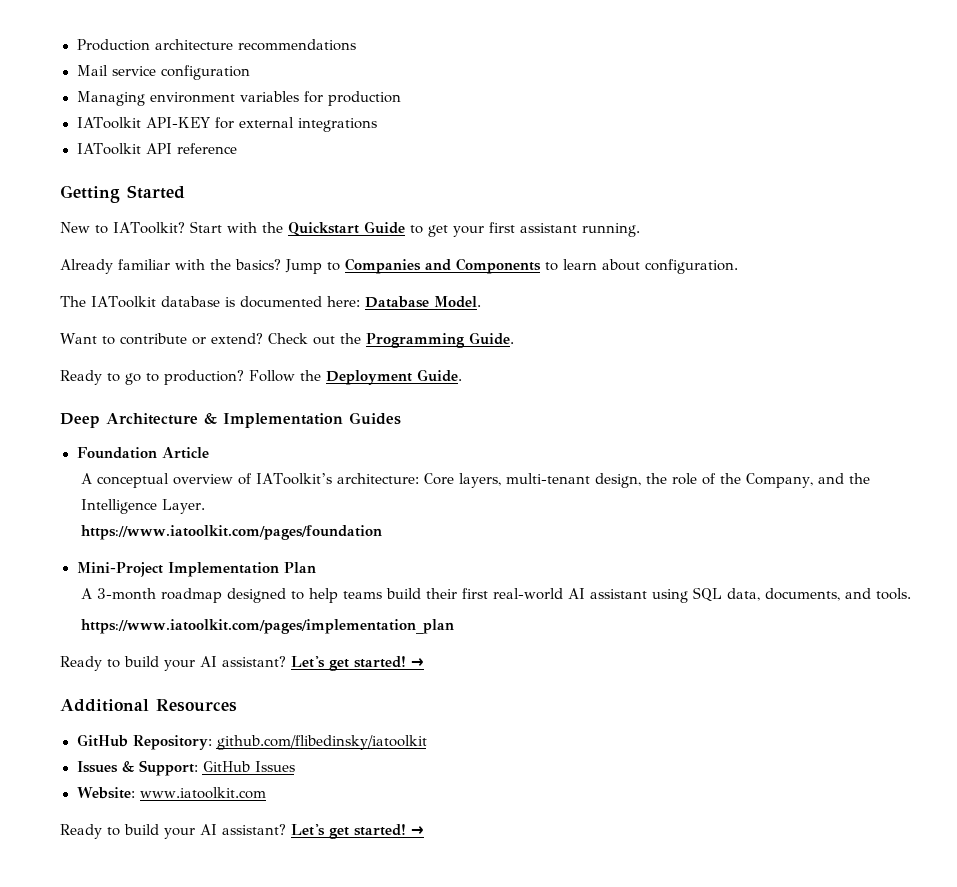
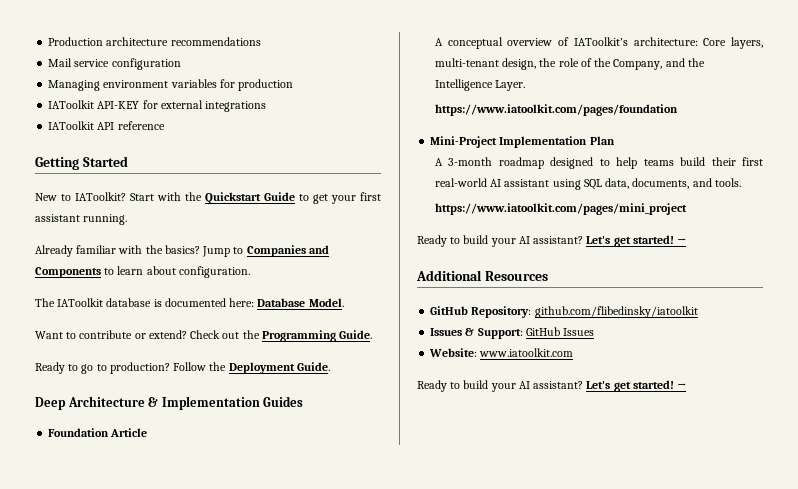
- https://www.iatoolkit.com/pages/implementation_plan
+ https://www.iatoolkit.com/pages/mini_project

